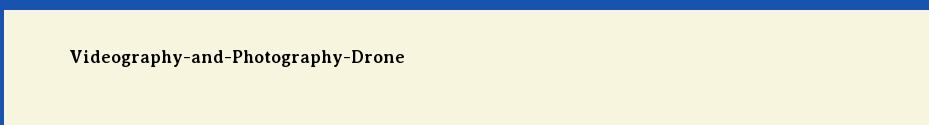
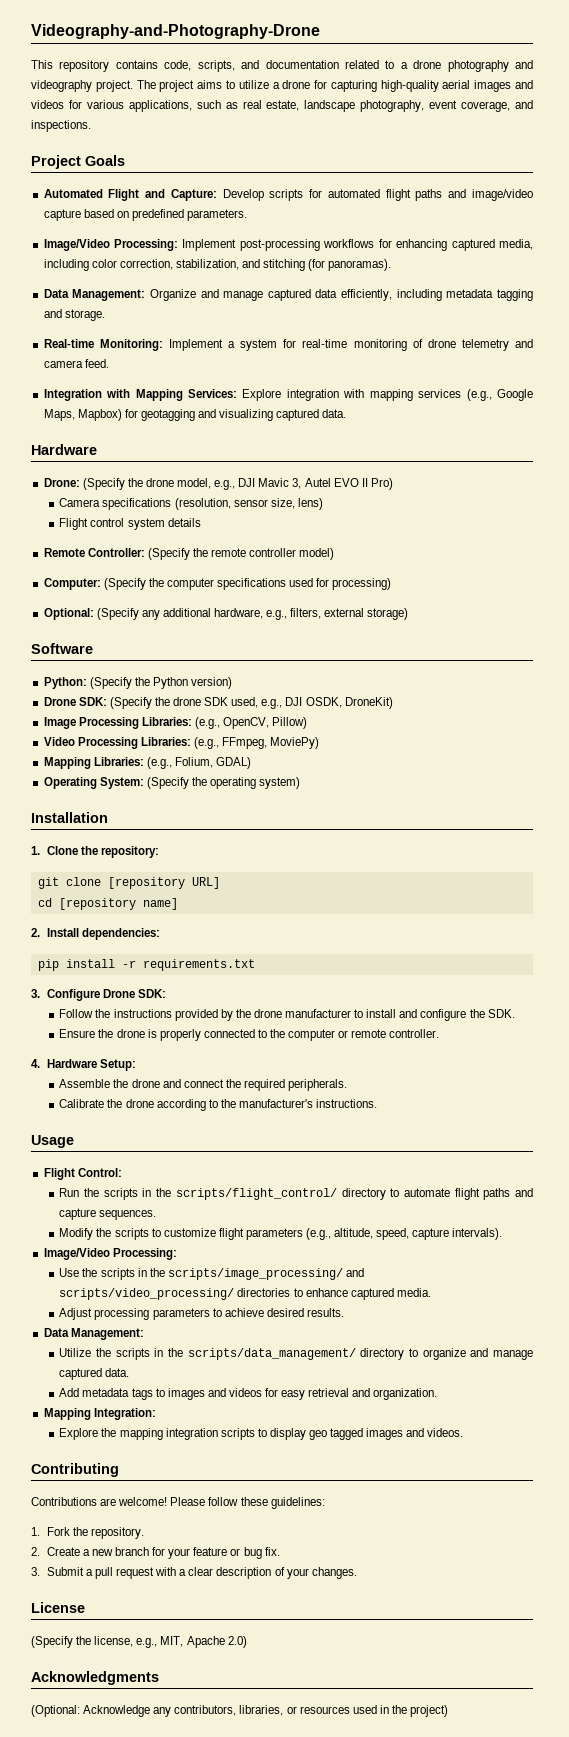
+ This repository contains code, scripts, and documentation related to a drone photography and videography project. The project aims to utilize a drone for capturing high-quality aerial images and videos for various applications, such as real estate, landscape photography, event coverage, and inspections.
+ Project Goals
+ Automated Flight and Capture: Develop scripts for automated flight paths and image/video capture based on predefined parameters.
+ Image/Video Processing: Implement post-processing workflows for enhancing captured media, including color correction, stabilization, and stitching (for panoramas).
+ Data Management: Organize and manage captured data efficiently, including metadata tagging and storage.
+ Real-time Monitoring: Implement a system for real-time monitoring of drone telemetry and camera feed.
+ Integration with Mapping Services: Explore integration with mapping services (e.g., Google Maps, Mapbox) for geotagging and visualizing captured data.
+ Hardware
+ Drone: (Specify the drone model, e.g., DJI Mavic 3, Autel EVO II Pro)
+ Camera specifications (resolution, sensor size, lens)
+ Flight control system details
+ Remote Controller: (Specify the remote controller model)
+ Computer: (Specify the computer specifications used for processing)
+ Optional: (Specify any additional hardware, e.g., filters, external storage)
+ Software
+ Python: (Specify the Python version)
+ Drone SDK: (Specify the drone SDK used, e.g., DJI OSDK, DroneKit)
+ Image Processing Libraries: (e.g., OpenCV, Pillow)
+ Video Processing Libraries: (e.g., FFmpeg, MoviePy)
+ Mapping Libraries: (e.g., Folium, GDAL)
+ Operating System: (Specify the operating system)
+ Installation
+ 1. Clone the repository:
+ git clone [repository URL]
+ cd [repository name]
+ 2. Install dependencies:
+ pip install -r requirements.txt
+ 3. Configure Drone SDK:
+ Follow the instructions provided by the drone manufacturer to install and configure the SDK.
+ Ensure the drone is properly connected to the computer or remote controller.
+ 4. Hardware Setup:
+ Assemble the drone and connect the required peripherals.
+ Calibrate the drone according to the manufacturer's instructions.
+ Usage
+ Flight Control:
+ Run the scripts in the scripts/flight_control/ directory to automate flight paths and capture sequences.
+ Modify the scripts to customize flight parameters (e.g., altitude, speed, capture intervals).
+ Image/Video Processing:
+ Use the scripts in the scripts/image_processing/ and scripts/video_processing/ directories to enhance captured media.
+ Adjust processing parameters to achieve desired results.
+ Data Management:
+ Utilize the scripts in the scripts/data_management/ directory to organize and manage captured data.
+ Add metadata tags to images and videos for easy retrieval and organization.
+ Mapping Integration:
+ Explore the mapping integration scripts to display geo tagged images and videos.
+ Contributing
+ Contributions are welcome! Please follow these guidelines:
+ 1. Fork the repository.
+ 2. Create a new branch for your feature or bug fix.
+ 3. Submit a pull request with a clear description of your changes.
+ License
+ (Specify the license, e.g., MIT, Apache 2.0)
+ Acknowledgments
+ (Optional: Acknowledge any contributors, libraries, or resources used in the project)

